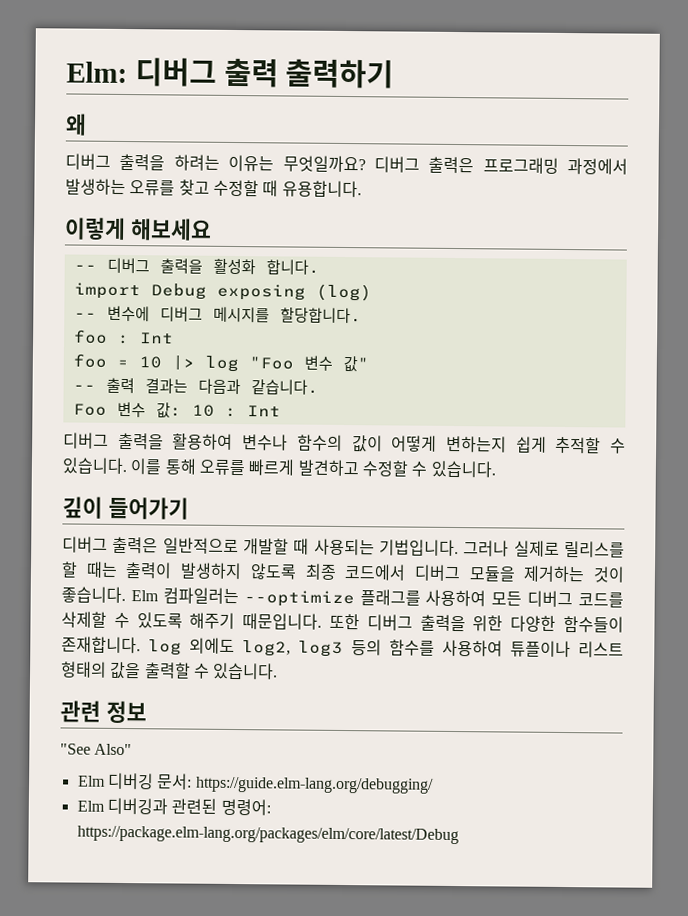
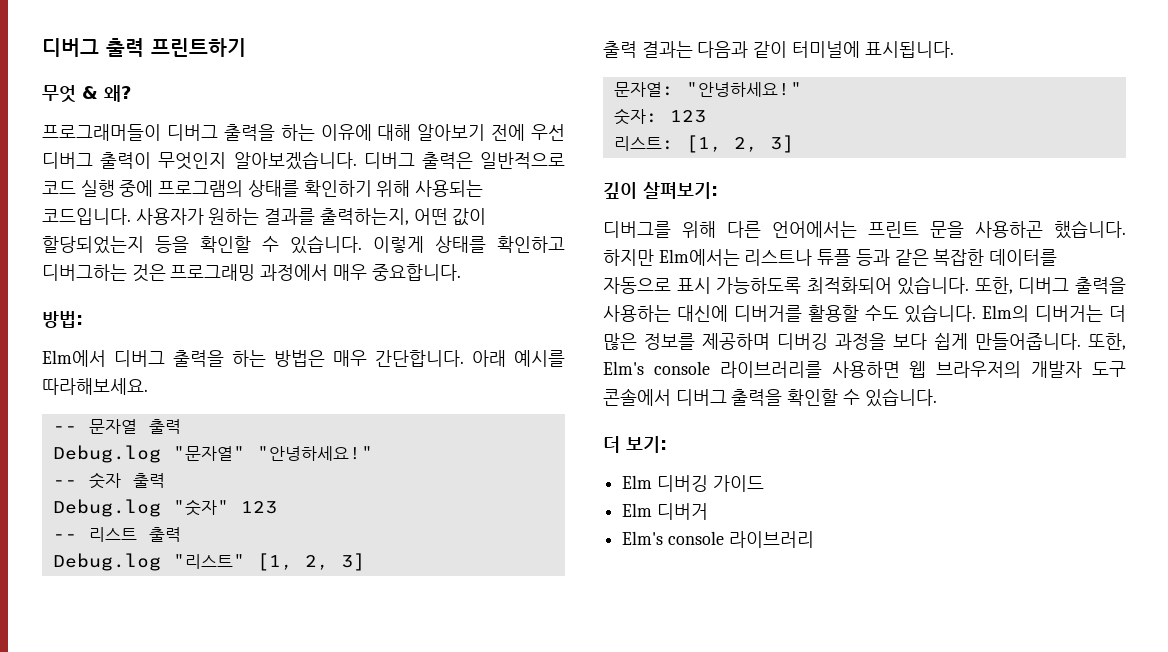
- Elm: 디버그 출력 출력하기
- 왜
- 디버그 출력을 하려는 이유는 무엇일까요? 디버그 출력은 프로그래밍 과정에서 발생하는 오류를 찾고 수정할 때 유용합니다.
- 이렇게 해보세요
- -- 디버그 출력을 활성화 합니다.
- import Debug exposing (log)
- -- 변수에 디버그 메시지를 할당합니다.
- foo : Int
- foo = 10 |> log "Foo 변수 값"
- -- 출력 결과는 다음과 같습니다.
- Foo 변수 값: 10 : Int
- 디버그 출력을 활용하여 변수나 함수의 값이 어떻게 변하는지 쉽게 추적할 수 있습니다. 이를 통해 오류를 빠르게 발견하고 수정할 수 있습니다.
- 깊이 들어가기
- 디버그 출력은 일반적으로 개발할 때 사용되는 기법입니다. 그러나 실제로 릴리스를 할 때는 출력이 발생하지 않도록 최종 코드에서 디버그 모듈을 제거하는 것이 좋습니다. Elm 컴파일러는 --optimize 플래그를 사용하여 모든 디버그 코드를 삭제할 수 있도록 해주기 때문입니다. 또한 디버그 출력을 위한 다양한 함수들이 존재합니다. log 외에도 log2, log3 등의 함수를 사용하여 튜플이나 리스트 형태의 값을 출력할 수 있습니다.
- 관련 정보
- "See Also"
+ 디버그 출력 프린트하기
+ 무엇 & 왜?
+ 프로그래머들이 디버그 출력을 하는 이유에 대해 알아보기 전에 우선 디버그 출력이 무엇인지 알아보겠습니다. 디버그 출력은 일반적으로 코드 실행 중에 프로그램의 상태를 확인하기 위해 사용되는 코드입니다. 사용자가 원하는 결과를 출력하는지, 어떤 값이 할당되었는지 등을 확인할 수 있습니다. 이렇게 상태를 확인하고 디버그하는 것은 프로그래밍 과정에서 매우 중요합니다.
+ 방법:
+ Elm에서 디버그 출력을 하는 방법은 매우 간단합니다. 아래 예시를 따라해보세요.
+ -- 문자열 출력
+ Debug.log "문자열" "안녕하세요!"
+ -- 숫자 출력
+ Debug.log "숫자" 123
+ -- 리스트 출력
+ Debug.log "리스트" [1, 2, 3]
+ 출력 결과는 다음과 같이 터미널에 표시됩니다.
+ 문자열: "안녕하세요!"
+ 숫자: 123
+ 리스트: [1, 2, 3]
+ 깊이 살펴보기:
+ 디버그를 위해 다른 언어에서는 프린트 문을 사용하곤 했습니다. 하지만 Elm에서는 리스트나 튜플 등과 같은 복잡한 데이터를 자동으로 표시 가능하도록 최적화되어 있습니다. 또한, 디버그 출력을 사용하는 대신에 디버거를 활용할 수도 있습니다. Elm의 디버거는 더 많은 정보를 제공하며 디버깅 과정을 보다 쉽게 만들어줍니다. 또한, Elm's console 라이브러리를 사용하면 웹 브라우저의 개발자 도구 콘솔에서 디버그 출력을 확인할 수 있습니다.
+ 더 보기:
- Elm 디버깅 문서: https://guide.elm-lang.org/debugging/
- Elm 디버깅과 관련된 명령어: https://package.elm-lang.org/packages/elm/core/latest/Debug
+ Elm 디버깅 가이드
+ Elm 디버거
+ Elm's console 라이브러리

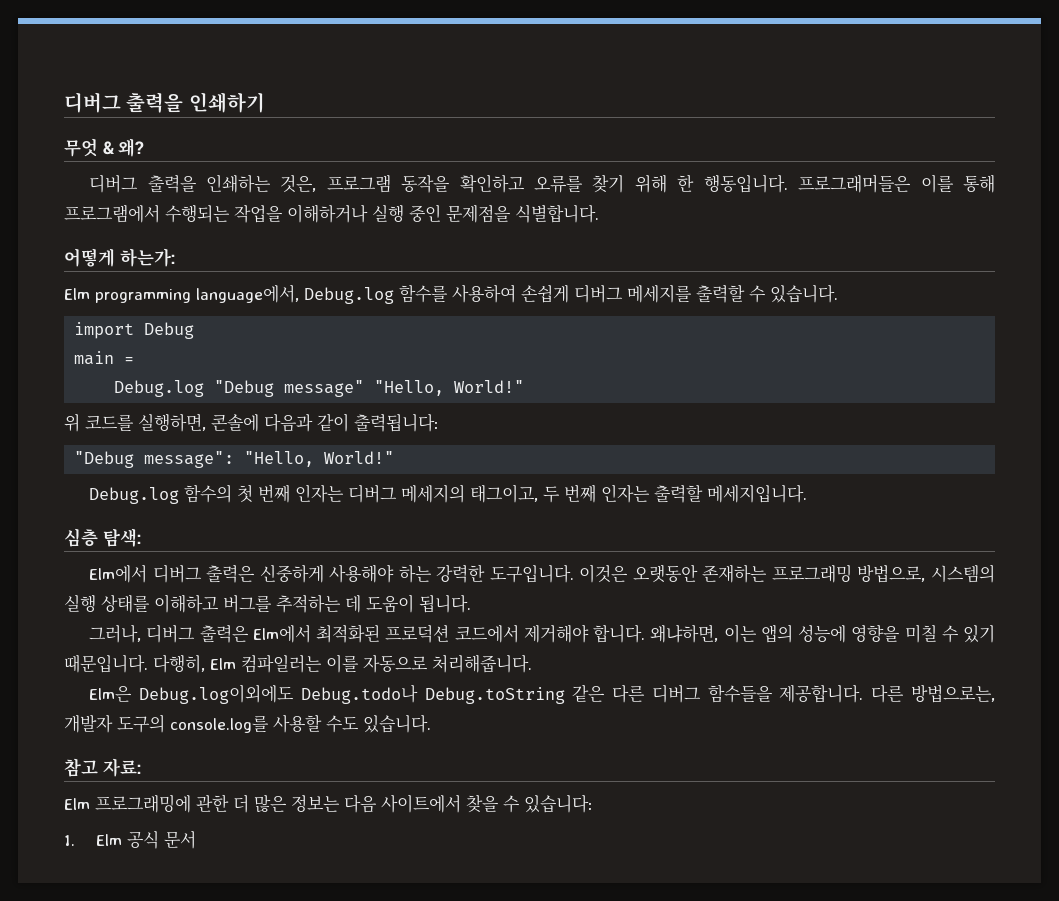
- 디버그 출력 프린트하기
+ 디버그 출력을 인쇄하기
- 프로그래머들이 디버그 출력을 하는 이유에 대해 알아보기 전에 우선 디버그 출력이 무엇인지 알아보겠습니다. 디버그 출력은 일반적으로 코드 실행 중에 프로그램의 상태를 확인하기 위해 사용되는 코드입니다. 사용자가 원하는 결과를 출력하는지, 어떤 값이 할당되었는지 등을 확인할 수 있습니다. 이렇게 상태를 확인하고 디버그하는 것은 프로그래밍 과정에서 매우 중요합니다.
- 방법:
- Elm에서 디버그 출력을 하는 방법은 매우 간단합니다. 아래 예시를 따라해보세요.
- -- 문자열 출력
- Debug.log "문자열" "안녕하세요!"
- -- 숫자 출력
- Debug.log "숫자" 123
- -- 리스트 출력
- Debug.log "리스트" [1, 2, 3]
- 출력 결과는 다음과 같이 터미널에 표시됩니다.
- 문자열: "안녕하세요!"
- 숫자: 123
- 리스트: [1, 2, 3]
- 깊이 살펴보기:
- 디버그를 위해 다른 언어에서는 프린트 문을 사용하곤 했습니다. 하지만 Elm에서는 리스트나 튜플 등과 같은 복잡한 데이터를 자동으로 표시 가능하도록 최적화되어 있습니다. 또한, 디버그 출력을 사용하는 대신에 디버거를 활용할 수도 있습니다. Elm의 디버거는 더 많은 정보를 제공하며 디버깅 과정을 보다 쉽게 만들어줍니다. 또한, Elm's console 라이브러리를 사용하면 웹 브라우저의 개발자 도구 콘솔에서 디버그 출력을 확인할 수 있습니다.
- 더 보기:
- Elm 디버깅 가이드
- Elm 디버거
- Elm's console 라이브러리
+ 디버그 출력을 인쇄하는 것은, 프로그램 동작을 확인하고 오류를 찾기 위해 한 행동입니다. 프로그래머들은 이를 통해 프로그램에서 수행되는 작업을 이해하거나 실행 중인 문제점을 식별합니다.
+ 어떻게 하는가:
+ Elm programming language에서, Debug.log 함수를 사용하여 손쉽게 디버그 메세지를 출력할 수 있습니다.
+ import Debug
+ main =
+ Debug.log "Debug message" "Hello, World!"
+ 위 코드를 실행하면, 콘솔에 다음과 같이 출력됩니다:
+ "Debug message": "Hello, World!"
+ Debug.log 함수의 첫 번째 인자는 디버그 메세지의 태그이고, 두 번째 인자는 출력할 메세지입니다.
+ 심층 탐색:
+ Elm에서 디버그 출력은 신중하게 사용해야 하는 강력한 도구입니다. 이것은 오랫동안 존재하는 프로그래밍 방법으로, 시스템의 실행 상태를 이해하고 버그를 추적하는 데 도움이 됩니다.
+ 그러나, 디버그 출력은 Elm에서 최적화된 프로덕션 코드에서 제거해야 합니다. 왜냐하면, 이는 앱의 성능에 영향을 미칠 수 있기 때문입니다. 다행히, Elm 컴파일러는 이를 자동으로 처리해줍니다.
+ Elm은 Debug.log이외에도 Debug.todo나 Debug.toString 같은 다른 디버그 함수들을 제공합니다. 다른 방법으로는, 개발자 도구의 console.log를 사용할 수도 있습니다.
+ 참고 자료:
+ Elm 프로그래밍에 관한 더 많은 정보는 다음 사이트에서 찾을 수 있습니다:
+ 1. Elm 공식 문서

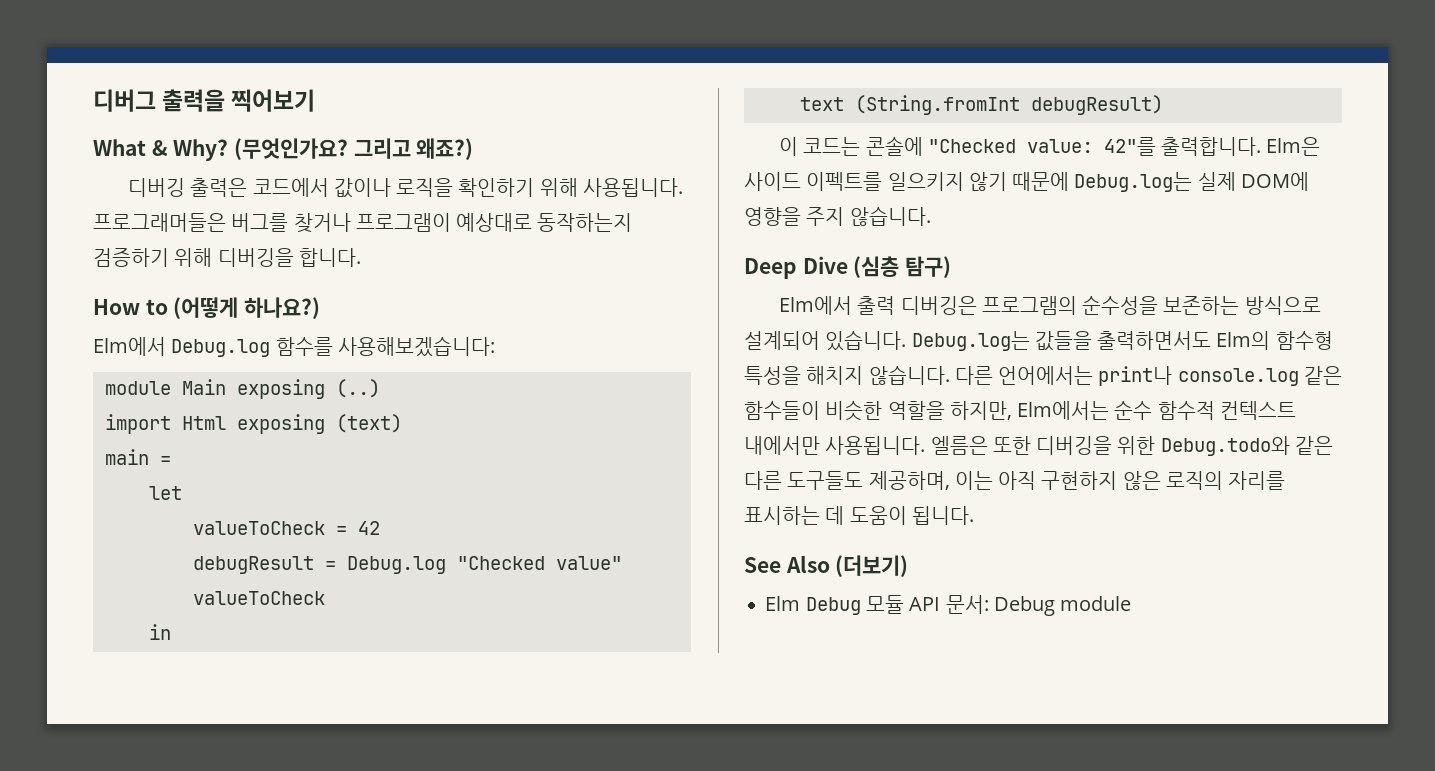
- 디버그 출력을 인쇄하기
- 무엇 & 왜?
- 디버그 출력을 인쇄하는 것은, 프로그램 동작을 확인하고 오류를 찾기 위해 한 행동입니다. 프로그래머들은 이를 통해 프로그램에서 수행되는 작업을 이해하거나 실행 중인 문제점을 식별합니다.
- 어떻게 하는가:
- Elm programming language에서, Debug.log 함수를 사용하여 손쉽게 디버그 메세지를 출력할 수 있습니다.
- import Debug
+ 디버그 출력을 찍어보기
+ What & Why? (무엇인가요? 그리고 왜죠?)
+ 디버깅 출력은 코드에서 값이나 로직을 확인하기 위해 사용됩니다. 프로그래머들은 버그를 찾거나 프로그램이 예상대로 동작하는지 검증하기 위해 디버깅을 합니다.
+ How to (어떻게 하나요?)
+ Elm에서 Debug.log 함수를 사용해보겠습니다:
+ module Main exposing (..)
+ import Html exposing (text)
  main =
- Debug.log "Debug message" "Hello, World!"
- 위 코드를 실행하면, 콘솔에 다음과 같이 출력됩니다:
- "Debug message": "Hello, World!"
- Debug.log 함수의 첫 번째 인자는 디버그 메세지의 태그이고, 두 번째 인자는 출력할 메세지입니다.
- 심층 탐색:
- Elm에서 디버그 출력은 신중하게 사용해야 하는 강력한 도구입니다. 이것은 오랫동안 존재하는 프로그래밍 방법으로, 시스템의 실행 상태를 이해하고 버그를 추적하는 데 도움이 됩니다.
- 그러나, 디버그 출력은 Elm에서 최적화된 프로덕션 코드에서 제거해야 합니다. 왜냐하면, 이는 앱의 성능에 영향을 미칠 수 있기 때문입니다. 다행히, Elm 컴파일러는 이를 자동으로 처리해줍니다.
- Elm은 Debug.log이외에도 Debug.todo나 Debug.toString 같은 다른 디버그 함수들을 제공합니다. 다른 방법으로는, 개발자 도구의 console.log를 사용할 수도 있습니다.
- 참고 자료:
- Elm 프로그래밍에 관한 더 많은 정보는 다음 사이트에서 찾을 수 있습니다:
- 1. Elm 공식 문서
+ let
+ valueToCheck = 42
+ debugResult = Debug.log "Checked value" valueToCheck
+ in
+ text (String.fromInt debugResult)
+ 이 코드는 콘솔에 "Checked value: 42"를 출력합니다. Elm은 사이드 이펙트를 일으키지 않기 때문에 Debug.log는 실제 DOM에 영향을 주지 않습니다.
+ Deep Dive (심층 탐구)
+ Elm에서 출력 디버깅은 프로그램의 순수성을 보존하는 방식으로 설계되어 있습니다. Debug.log는 값들을 출력하면서도 Elm의 함수형 특성을 해치지 않습니다. 다른 언어에서는 print나 console.log 같은 함수들이 비슷한 역할을 하지만, Elm에서는 순수 함수적 컨텍스트 내에서만 사용됩니다. 엘름은 또한 디버깅을 위한 Debug.todo와 같은 다른 도구들도 제공하며, 이는 아직 구현하지 않은 로직의 자리를 표시하는 데 도움이 됩니다.
+ See Also (더보기)
+ Elm Debug 모듈 API 문서: Debug module

